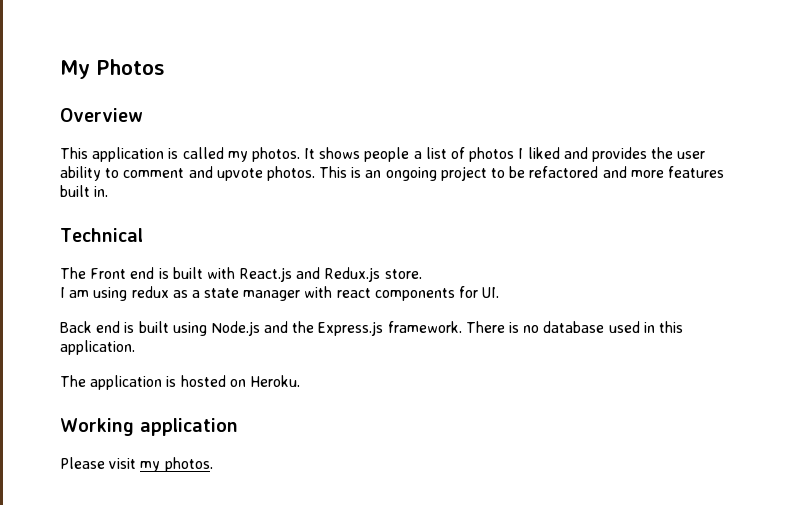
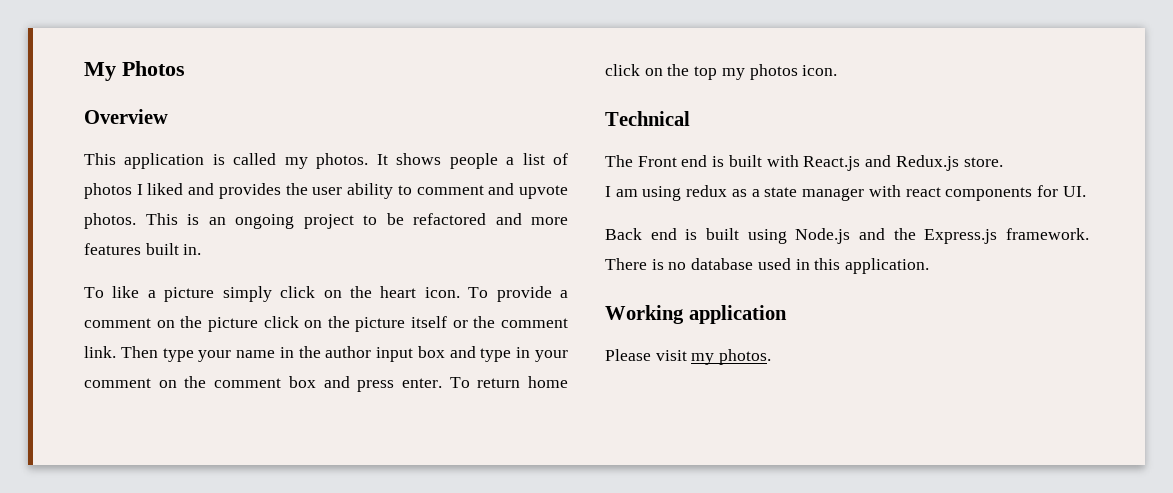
+ To like a picture simply click on the heart icon. To provide a comment on the picture click on the picture itself or the comment link. Then type your name in the author input box and type in your comment on the comment box and press enter. To return home click on the top my photos icon.
- The application is hosted on Heroku.

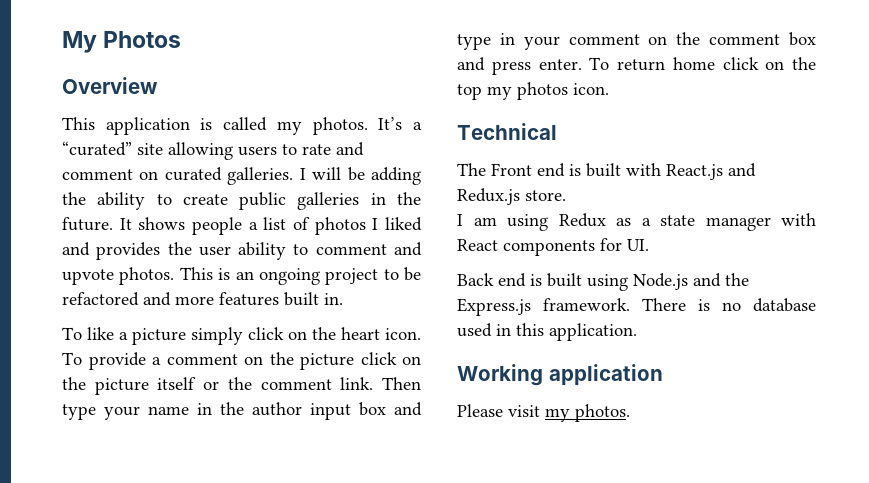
+ It’s a “curated” site allowing users to rate and comment on curated galleries. I will be adding the ability to create public galleries in the future.
- I am using redux as a state manager with react components for UI.
+ I am using Redux as a state manager with React components for UI.

